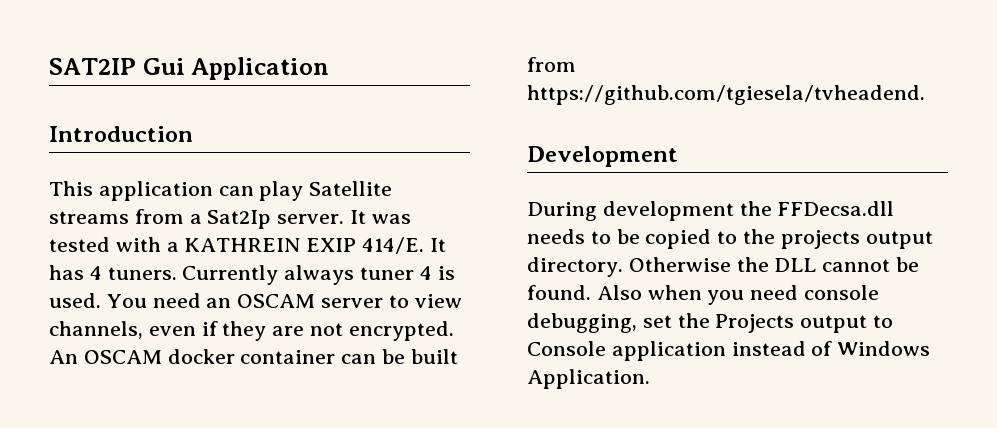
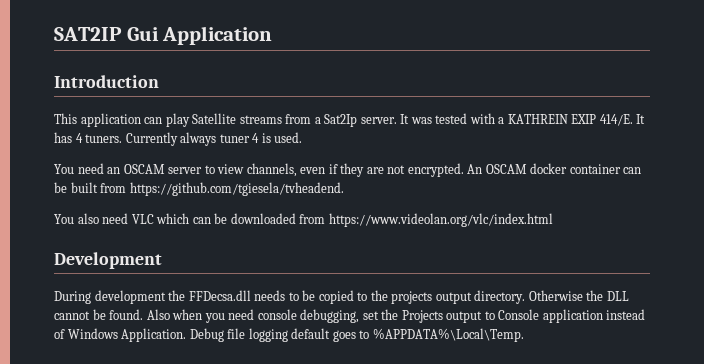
- Currently always tuner 4 is used. You need an OSCAM server to view channels, even if they are not encrypted.
+ Currently always tuner 4 is used.
+ You need an OSCAM server to view channels, even if they are not encrypted.
+ You also need VLC which can be downloaded from https://www.videolan.org/vlc/index.html
+ Debug file logging default goes to %APPDATA%\Local\Temp.

